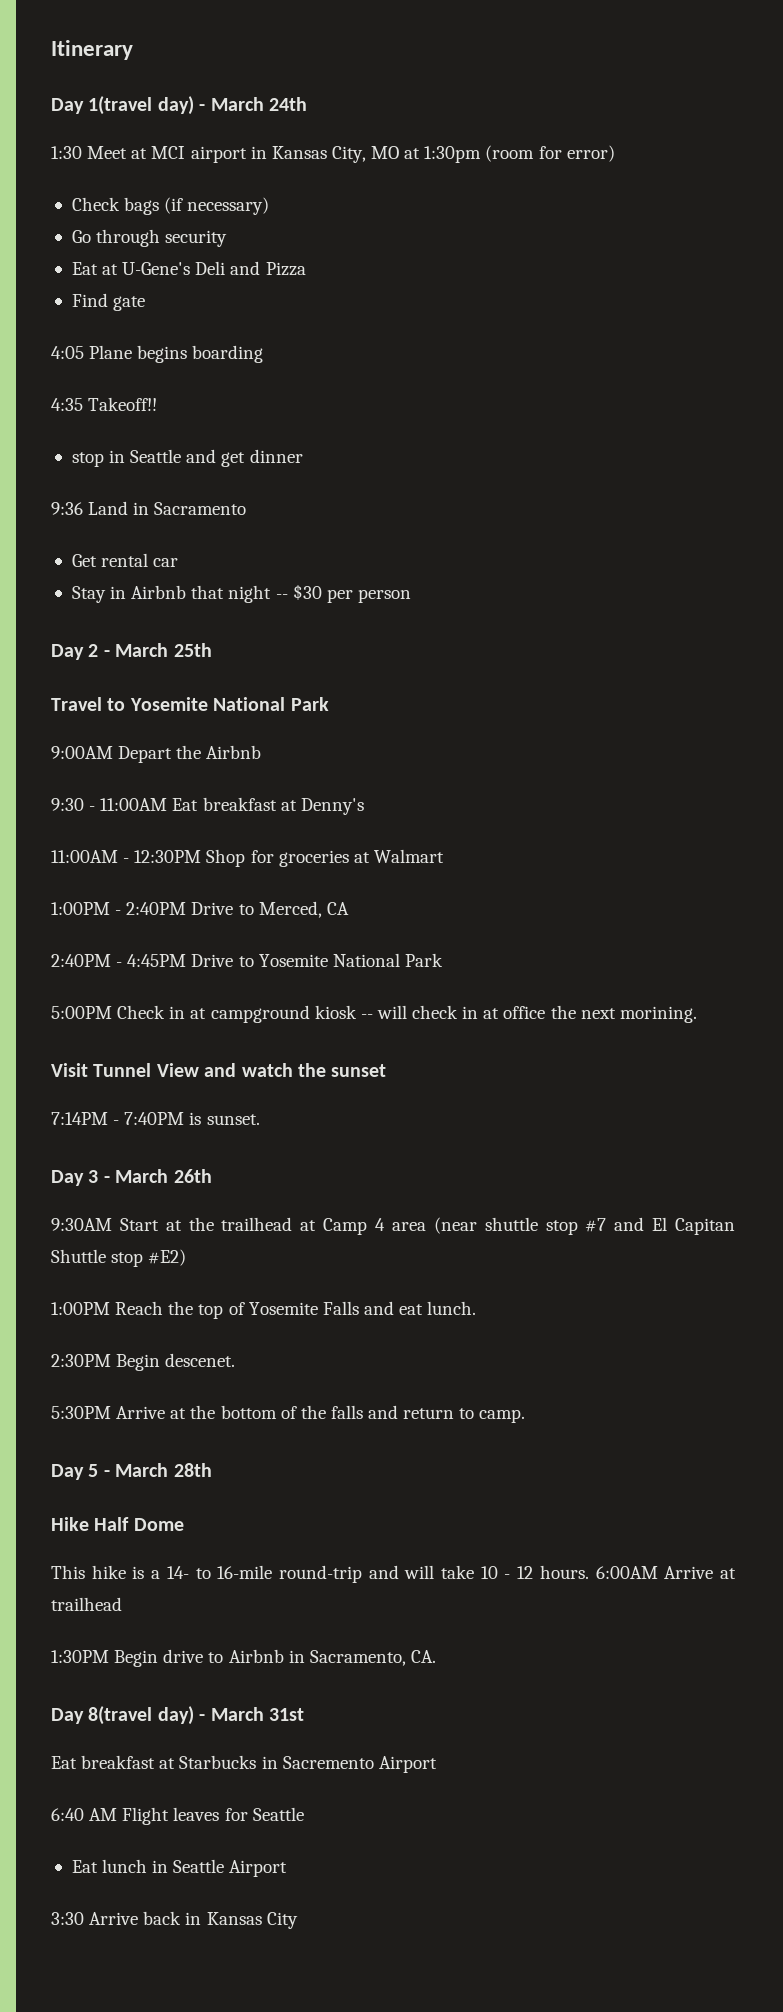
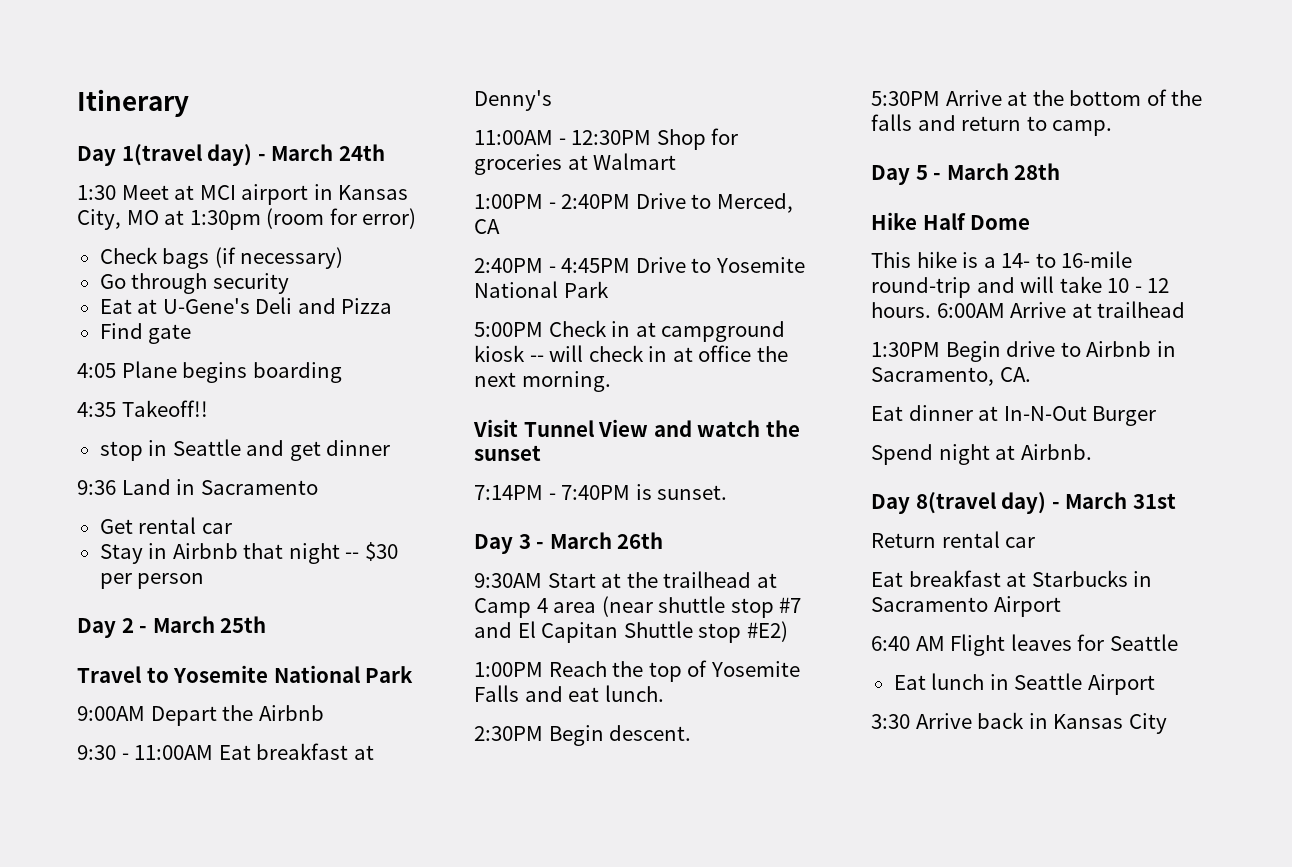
- 5:00PM Check in at campground kiosk -- will check in at office the next morining.
+ 5:00PM Check in at campground kiosk -- will check in at office the next morning.
- 2:30PM Begin descenet.
+ 2:30PM Begin descent.
+ Eat dinner at In-N-Out Burger
+ Spend night at Airbnb.
+ Return rental car
- Eat breakfast at Starbucks in Sacremento Airport
+ Eat breakfast at Starbucks in Sacramento Airport

